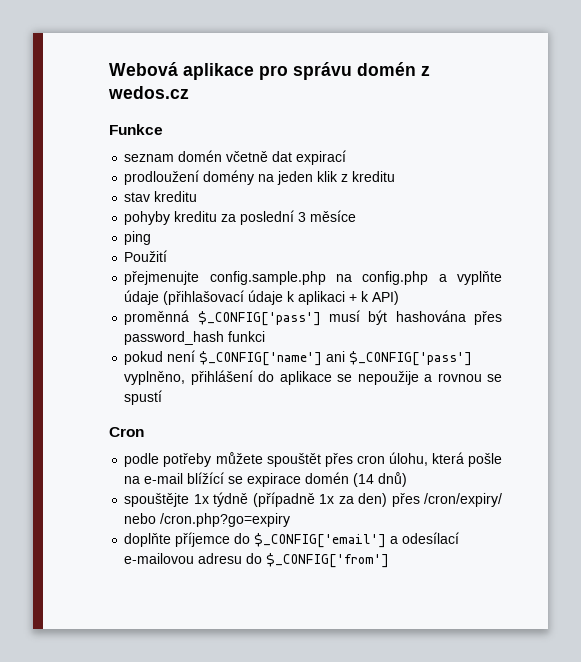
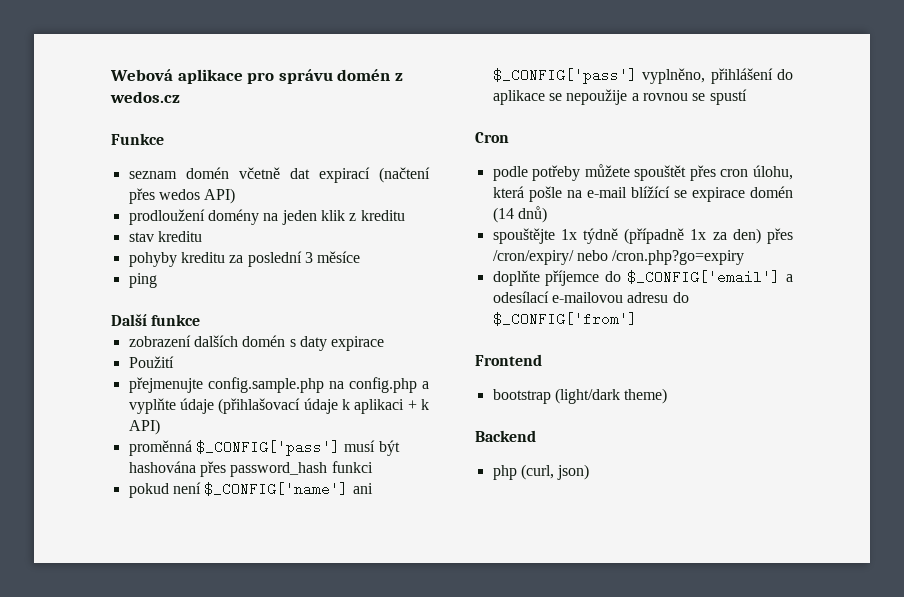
- seznam domén včetně dat expirací
+ seznam domén včetně dat expirací (načtení přes wedos API)
+ Další funkce
+ zobrazení dalších domén s daty expirace
+ Frontend
+ bootstrap (light/dark theme)
+ Backend
+ php (curl, json)

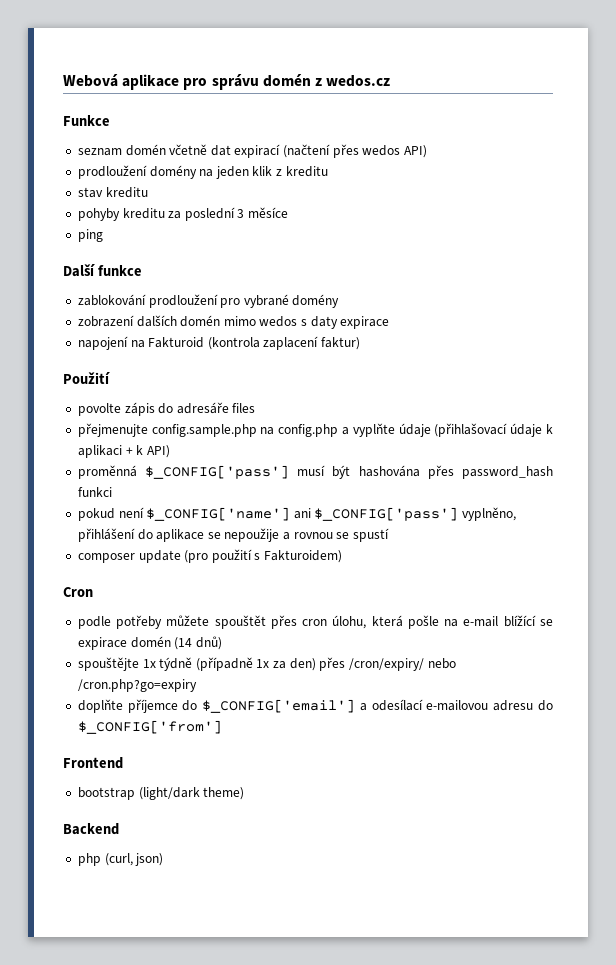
+ zablokování prodloužení pro vybrané domény
- zobrazení dalších domén s daty expirace
+ zobrazení dalších domén mimo wedos s daty expirace
+ napojení na Fakturoid (kontrola zaplacení faktur)
  Použití
+ povolte zápis do adresáře files
+ composer update (pro použití s Fakturoidem)

